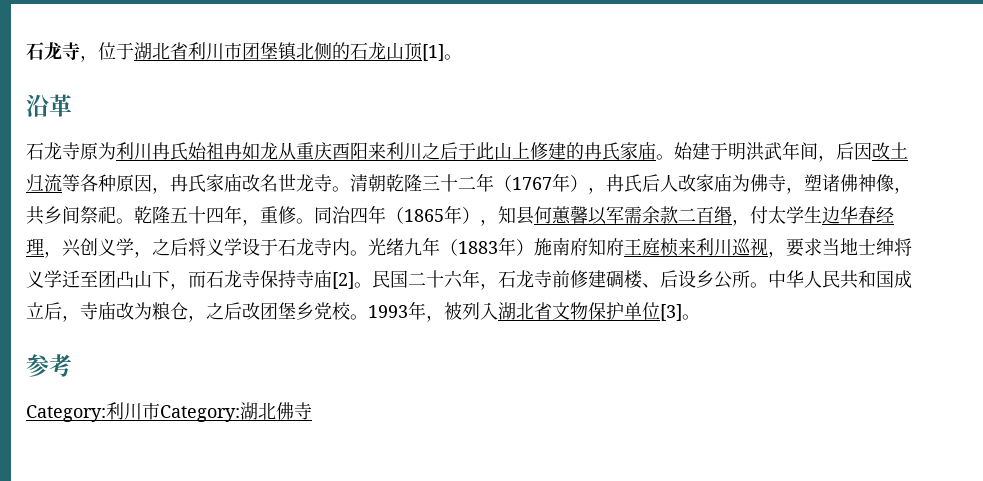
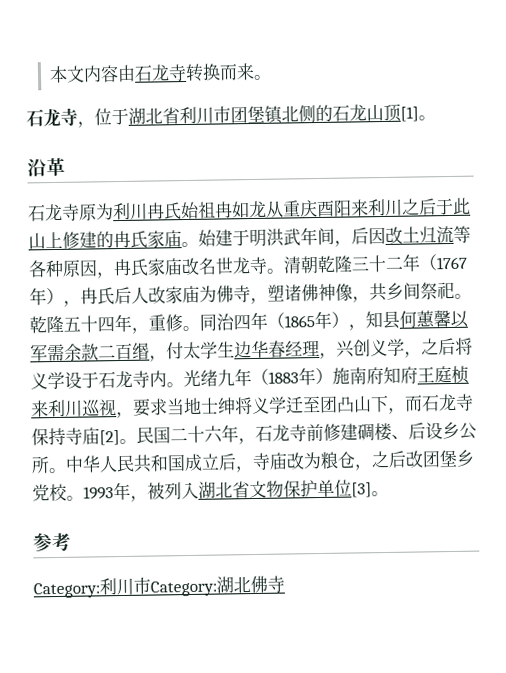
+ 本文内容由石龙寺转换而来。

